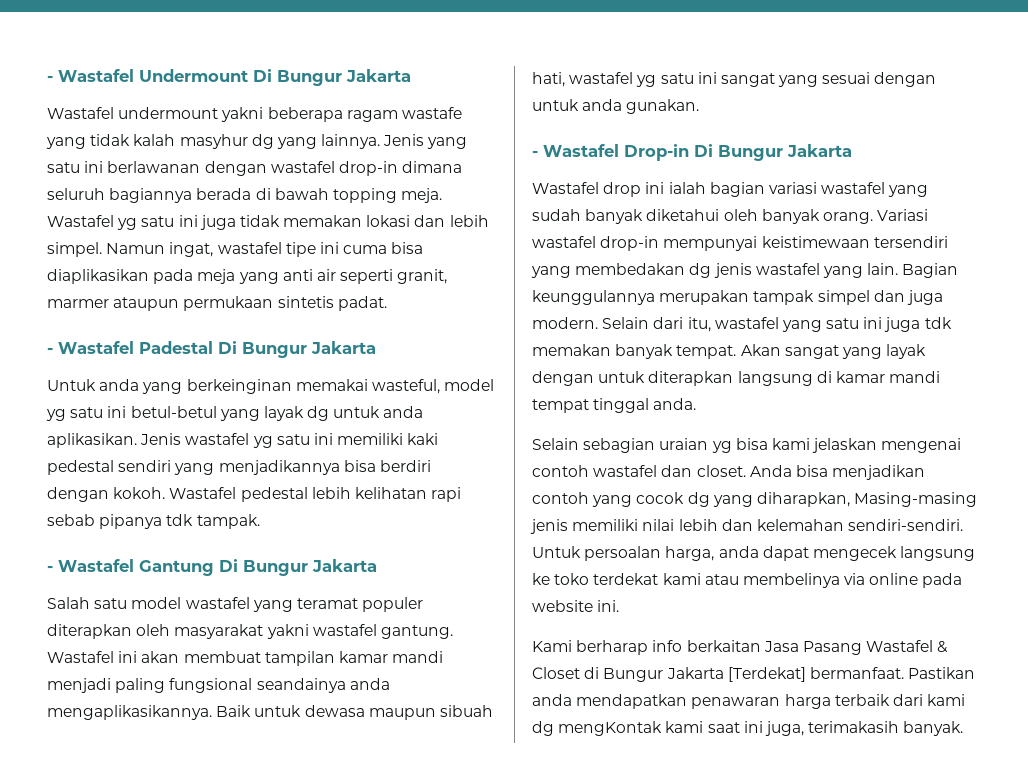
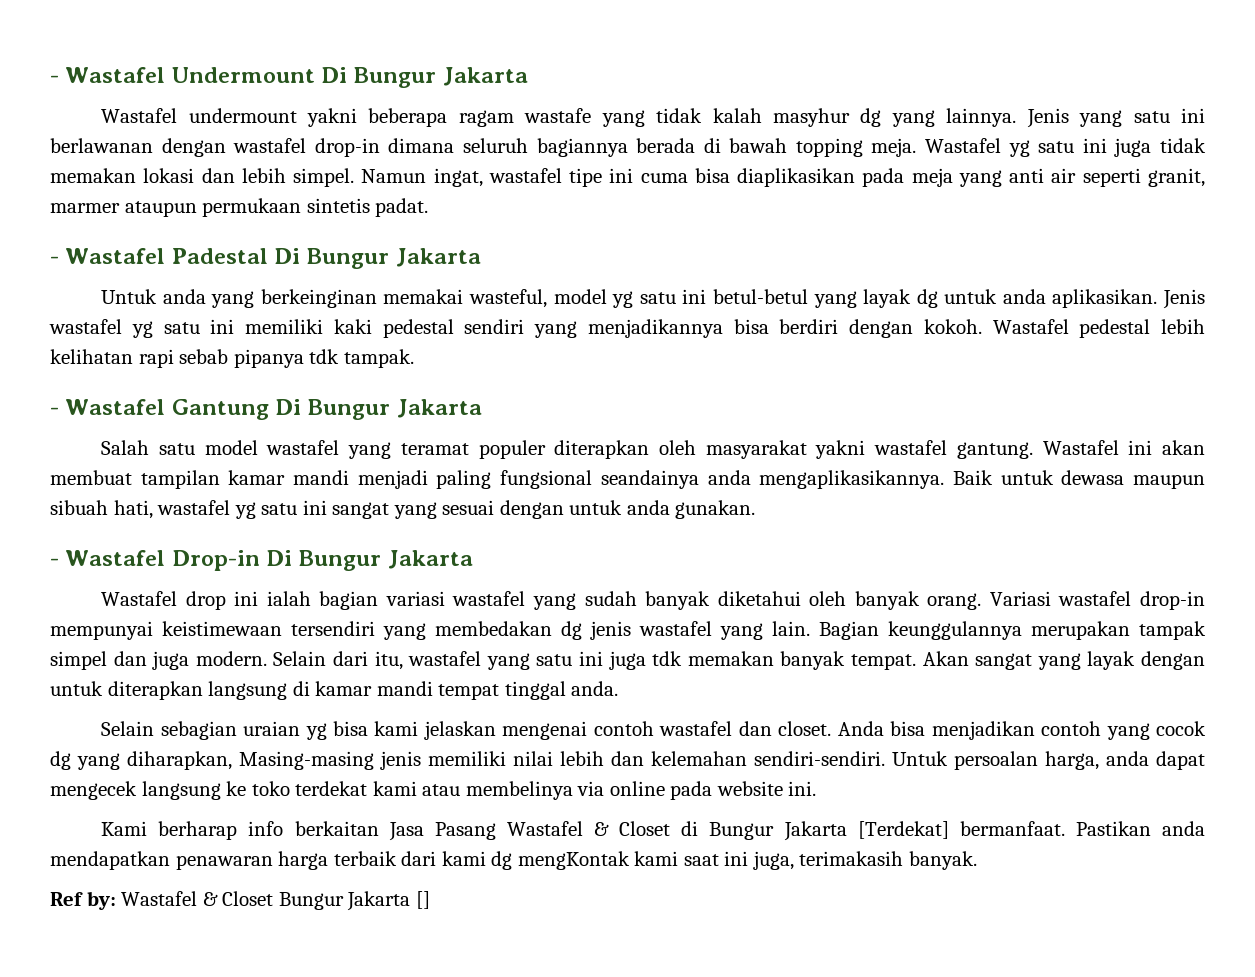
+ Ref by: Wastafel & Closet Bungur Jakarta []

